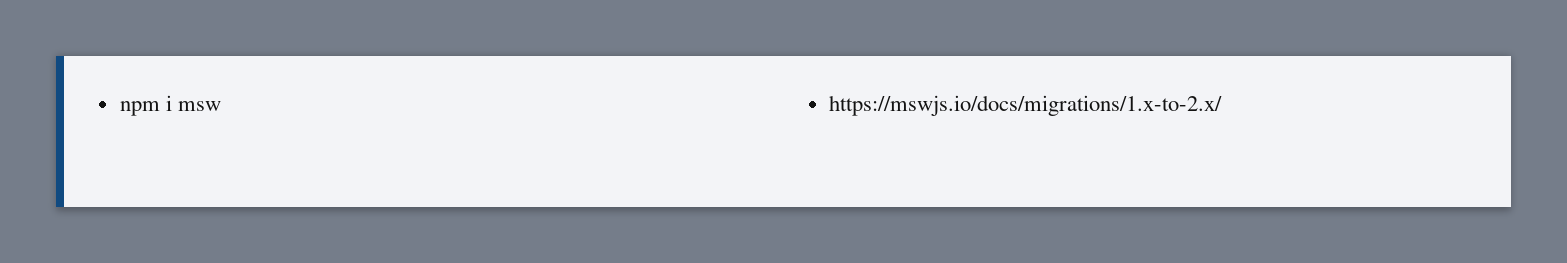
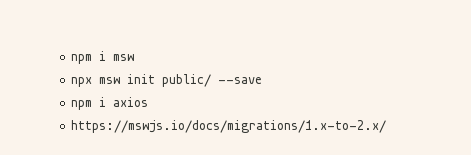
+ npx msw init public/ --save
+ npm i axios

